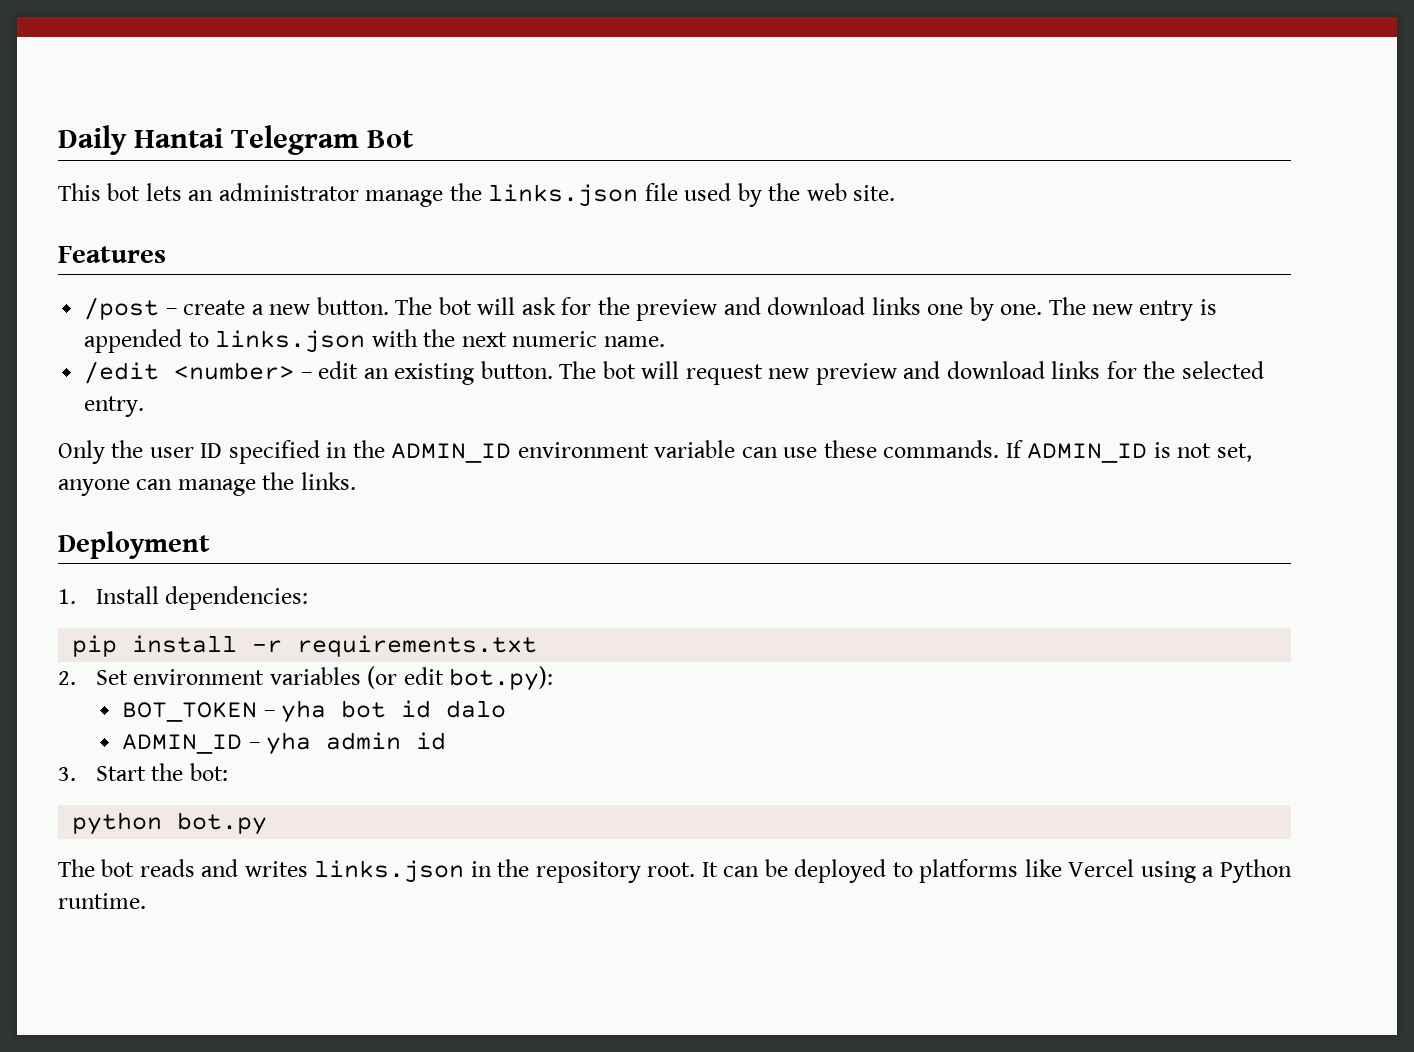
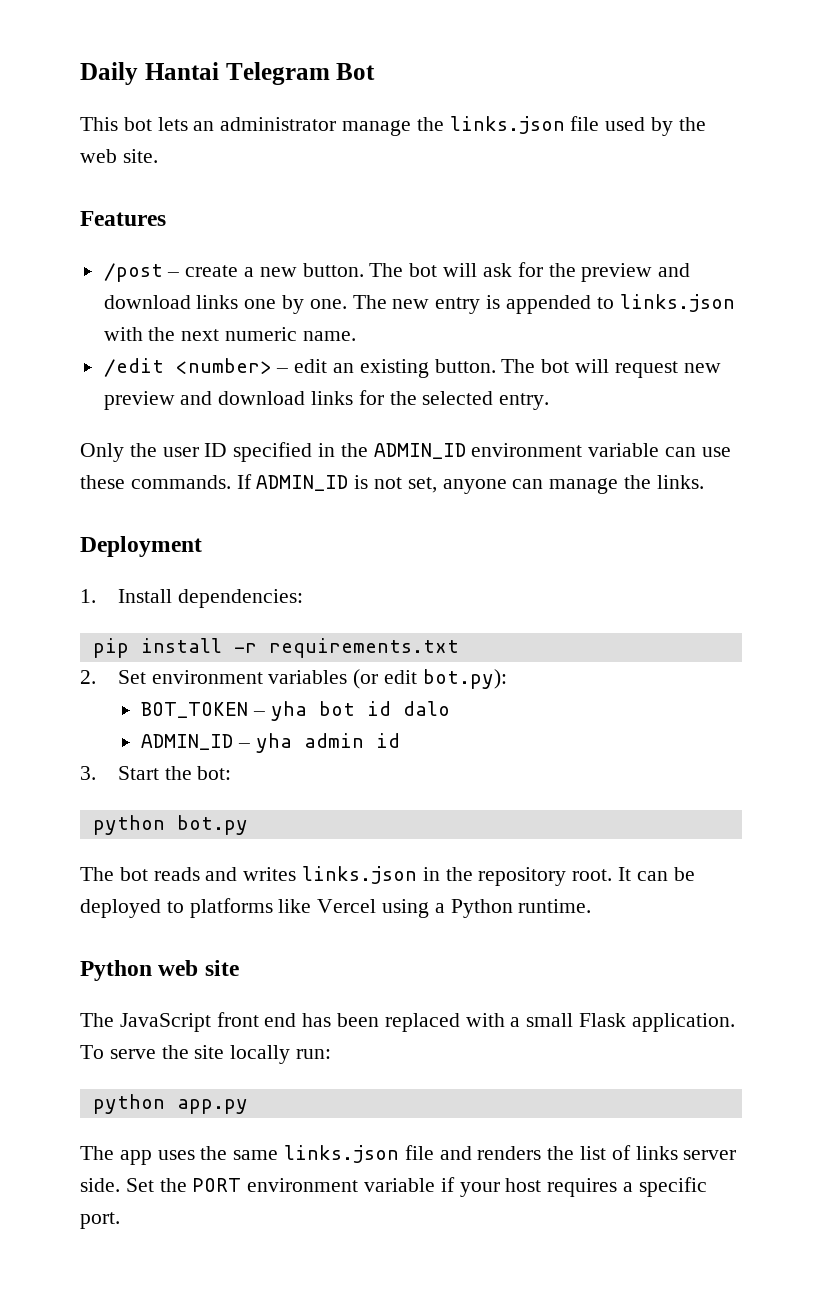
+ Python web site
+ The JavaScript front end has been replaced with a small Flask application. To serve the site locally run:
+ python app.py
+ The app uses the same links.json file and renders the list of links server side. Set the PORT environment variable if your host requires a specific port.

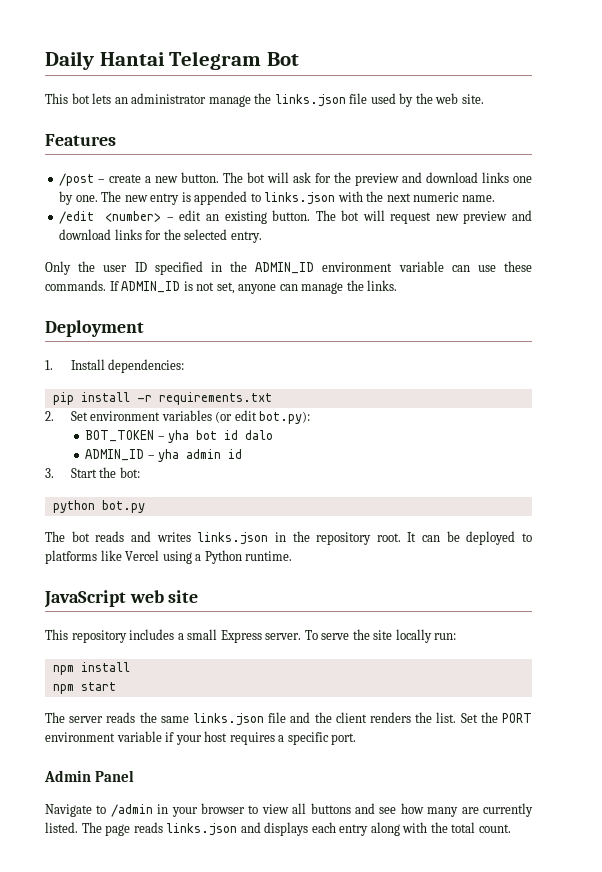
- Python web site
+ JavaScript web site
- The JavaScript front end has been replaced with a small Flask application.
+ This repository includes a small Express server.
- python app.py
- The app uses the same links.json file and renders the list of links server side.
+ npm install
+ npm start
+ The server reads the same links.json file and the client renders the list.
+ Admin Panel
+ Navigate to /admin in your browser to view all buttons and see how many are currently listed. The page reads links.json and displays each entry along with the total count.

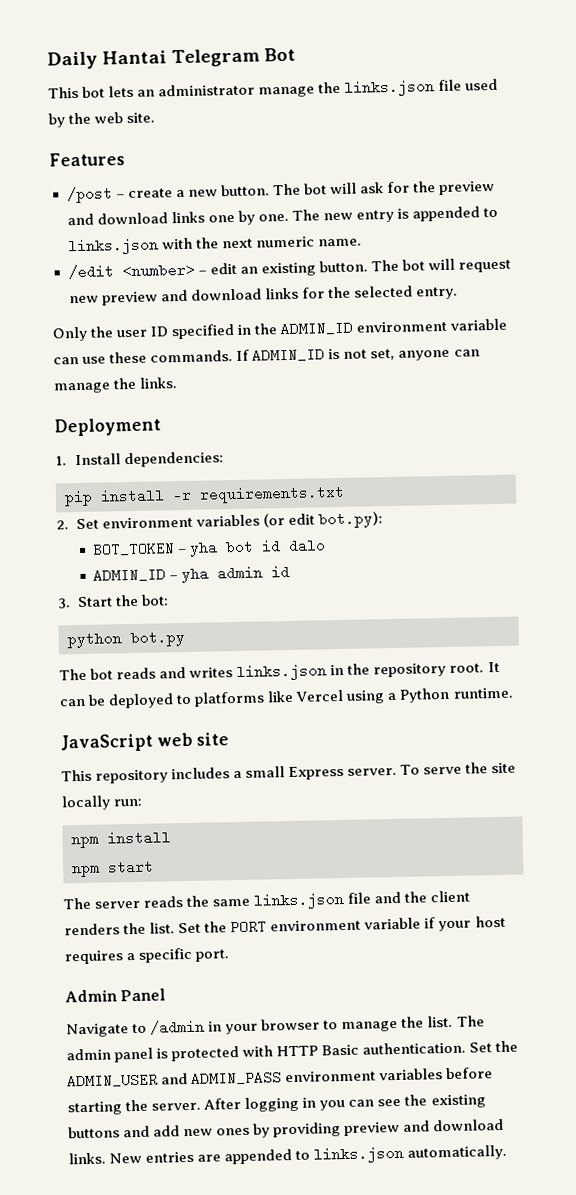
- Navigate to /admin in your browser to view all buttons and see how many are currently listed. The page reads links.json and displays each entry along with the total count.
+ Navigate to /admin in your browser to manage the list. The admin panel is protected with HTTP Basic authentication. Set the ADMIN_USER and ADMIN_PASS environment variables before starting the server. After logging in you can see the existing buttons and add new ones by providing preview and download links. New entries are appended to links.json automatically.

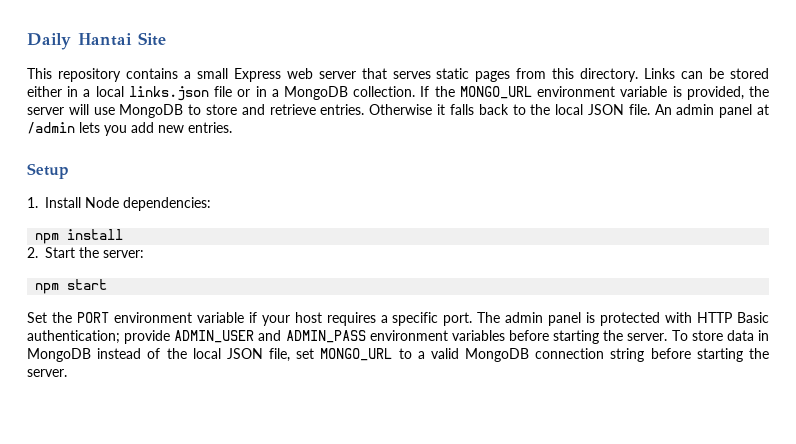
- Daily Hantai Telegram Bot
- This bot lets an administrator manage the links.json file used by the web site.
- Features
- /post – create a new button. The bot will ask for the preview and download links one by one. The new entry is appended to links.json with the next numeric name.
- /edit <number> – edit an existing button. The bot will request new preview and download links for the selected entry.
- Only the user ID specified in the ADMIN_ID environment variable can use these commands. If ADMIN_ID is not set, anyone can manage the links.
- Deployment
+ Daily Hantai Site
+ This repository contains a small Express web server that serves static pages from this directory. Links can be stored either in a local links.json file or in a MongoDB collection. If the MONGO_URL environment variable is provided, the server will use MongoDB to store and retrieve entries. Otherwise it falls back to the local JSON file. An admin panel at /admin lets you add new entries.
+ Setup
- 1. Install dependencies:
+ 1. Install Node dependencies:
- pip install -r requirements.txt
- 2. Set environment variables (or edit bot.py):
- BOT_TOKEN – yha bot id dalo
- ADMIN_ID – yha admin id
- 3. Start the bot:
- python bot.py
- The bot reads and writes links.json in the repository root. It can be deployed to platforms like Vercel using a Python runtime.
- JavaScript web site
- This repository includes a small Express server. To serve the site locally run:
  npm install
+ 2. Start the server:
  npm start
- The server reads the same links.json file and the client renders the list. Set the PORT environment variable if your host requires a specific port.
- Admin Panel
- Navigate to /admin in your browser to manage the list.
+ Set the PORT environment variable if your host requires a specific port.
- The admin panel is protected with HTTP Basic authentication. Set the ADMIN_USER and ADMIN_PASS environment variables before starting the server.
+ The admin panel is protected with HTTP Basic authentication; provide ADMIN_USER and ADMIN_PASS environment variables before starting the server.
- After logging in you can see the existing buttons and add new ones by providing preview and download links. New entries are appended to links.json automatically.
+ To store data in MongoDB instead of the local JSON file, set MONGO_URL to a valid MongoDB connection string before starting the server.

